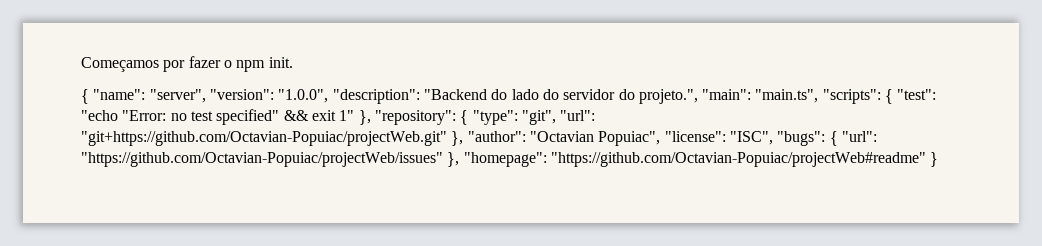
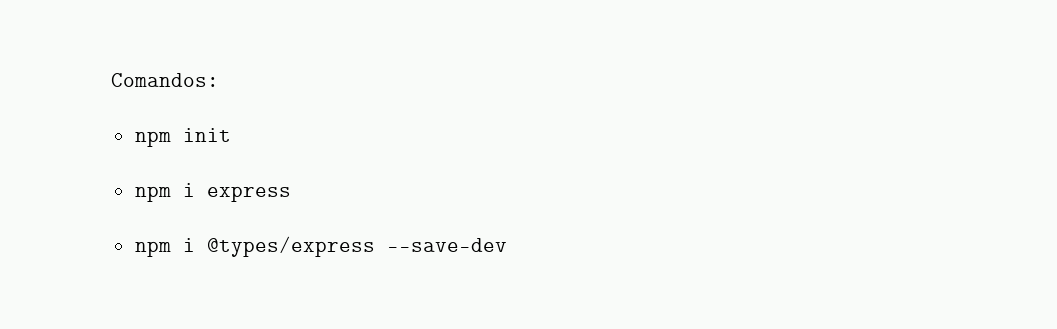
- Começamos por fazer o npm init.
- { "name": "server", "version": "1.0.0", "description": "Backend do lado do servidor do projeto.", "main": "main.ts", "scripts": { "test": "echo "Error: no test specified" && exit 1" }, "repository": { "type": "git", "url": "git+https://github.com/Octavian-Popuiac/projectWeb.git" }, "author": "Octavian Popuiac", "license": "ISC", "bugs": { "url": "https://github.com/Octavian-Popuiac/projectWeb/issues" }, "homepage": "https://github.com/Octavian-Popuiac/projectWeb#readme" }
+ Comandos:
+ npm init
+ npm i express
+ npm i @types/express --save-dev

